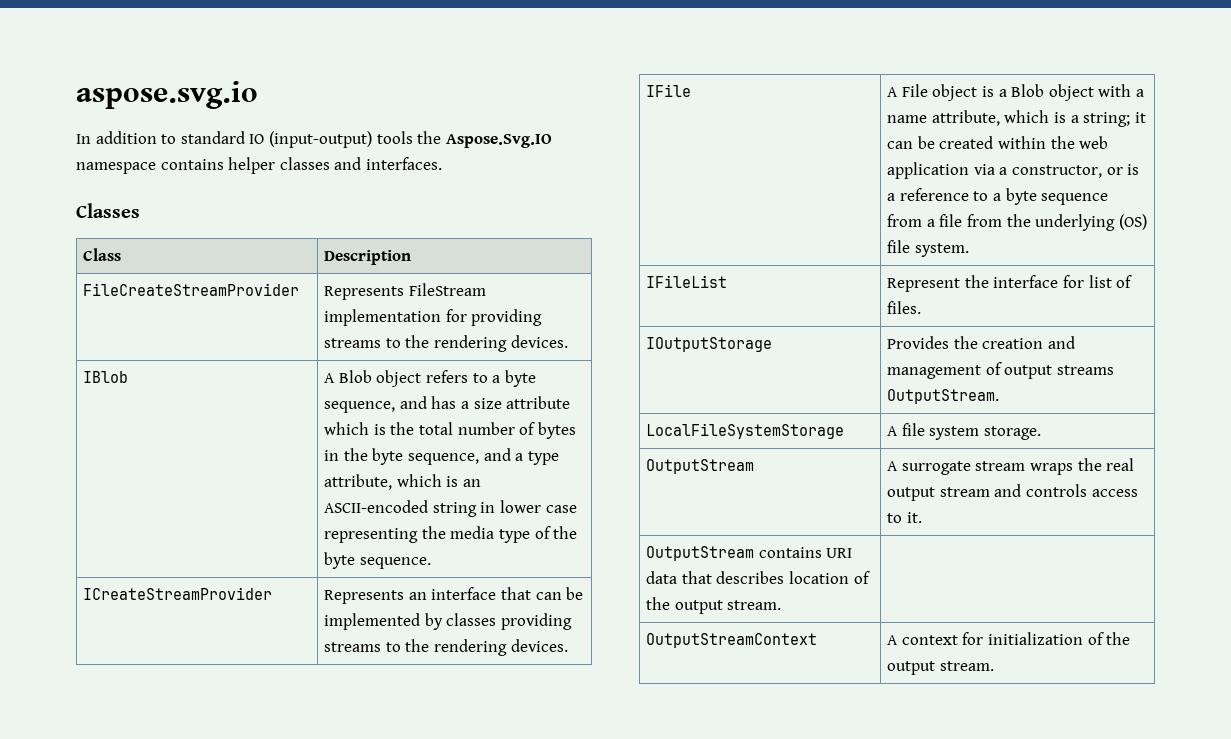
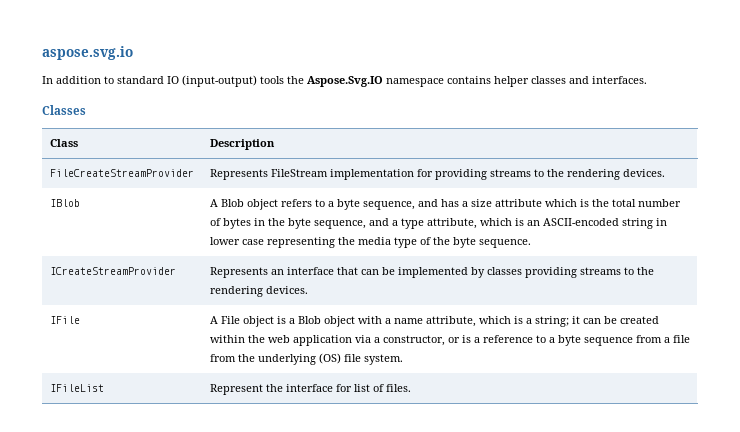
- IOutputStorage | Provides the creation and management of output streams OutputStream.
- LocalFileSystemStorage | A file system storage.
- OutputStream | A surrogate stream wraps the real output stream and controls access to it.
- OutputStream contains URI data that describes location of the output stream. |
- OutputStreamContext | A context for initialization of the output stream.

